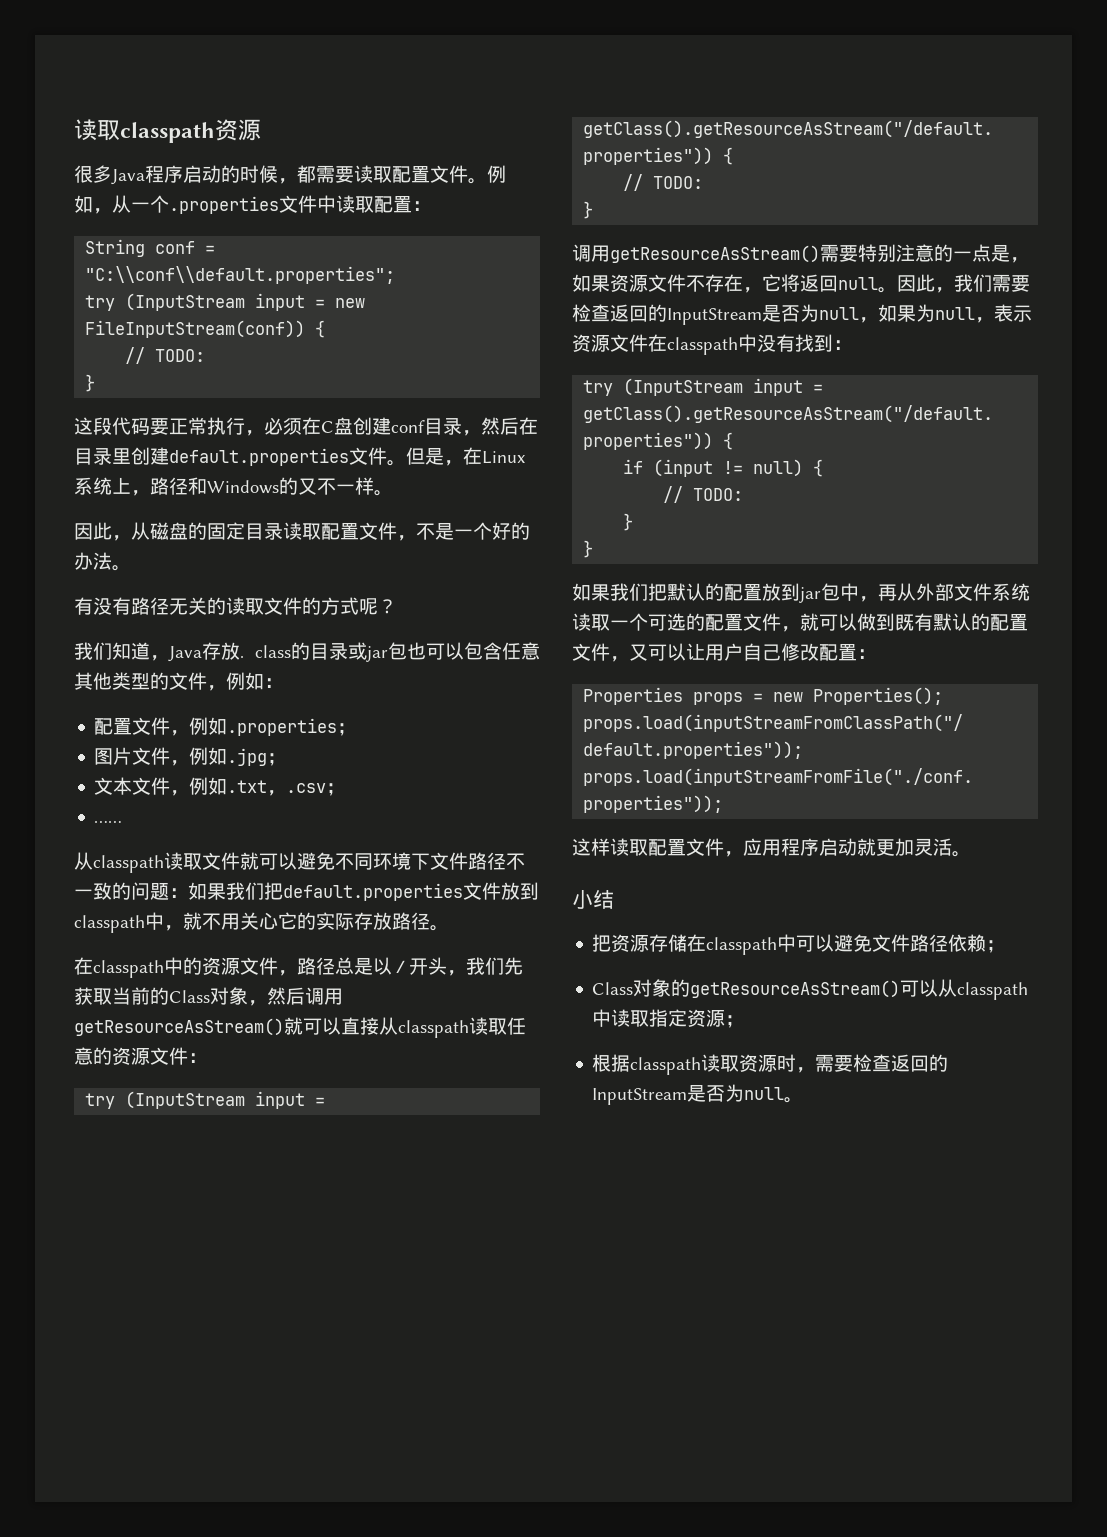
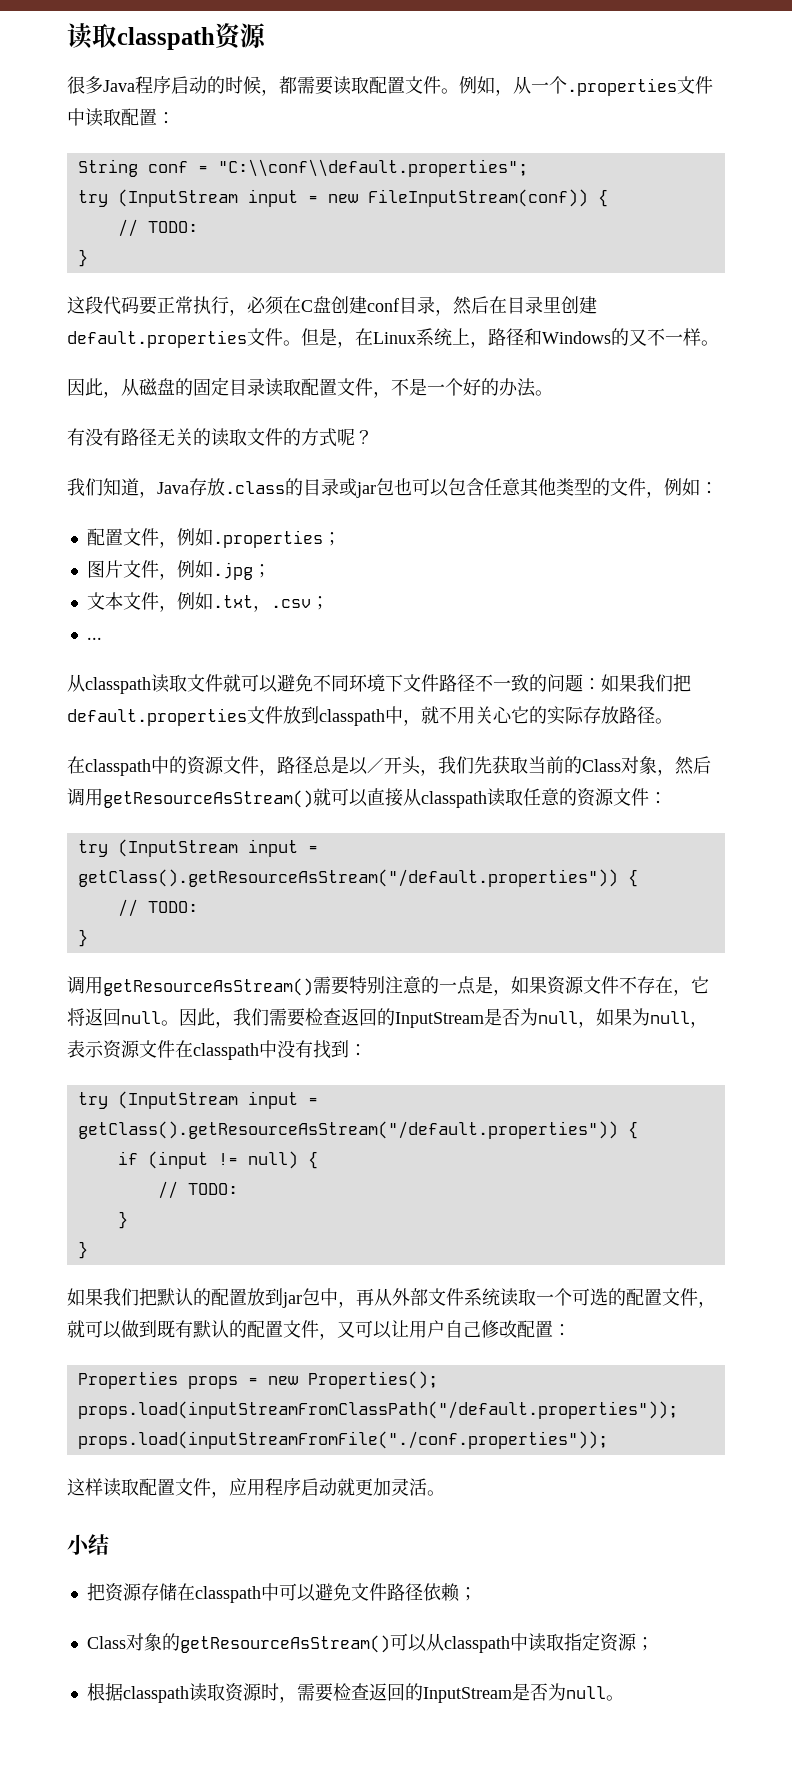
- 我们知道，Java存放. class的目录或jar包也可以包含任意其他类型的文件，例如：
+ 我们知道，Java存放.class的目录或jar包也可以包含任意其他类型的文件，例如：
- ……
+ ...

